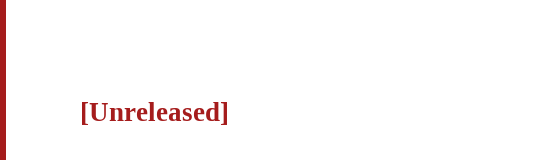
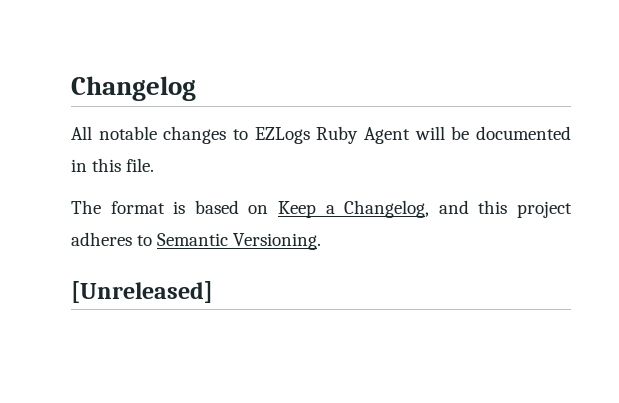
+ Changelog
+ All notable changes to EZLogs Ruby Agent will be documented in this file.
+ The format is based on Keep a Changelog, and this project adheres to Semantic Versioning.

